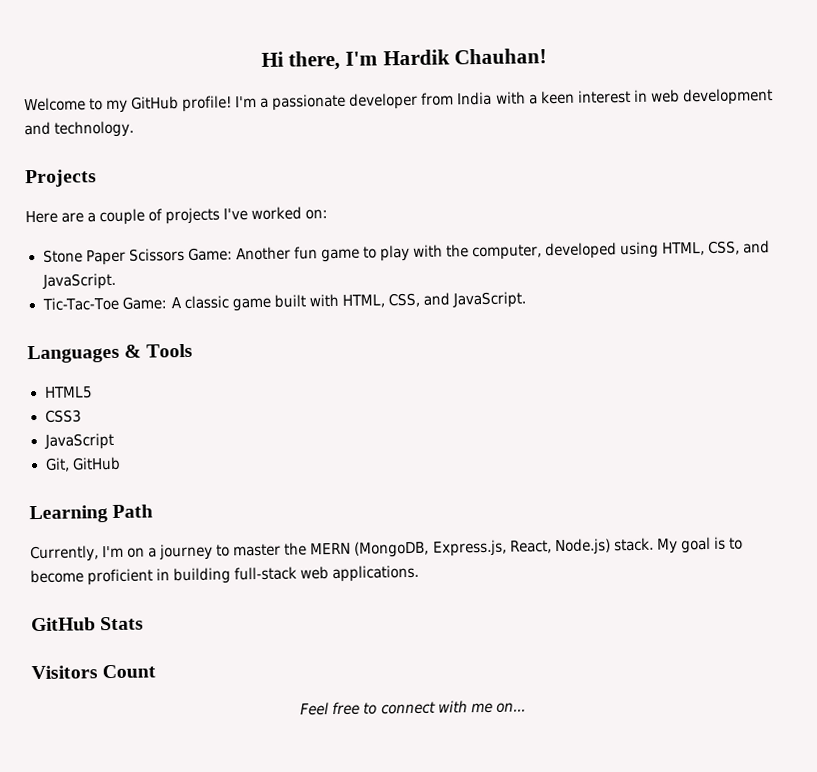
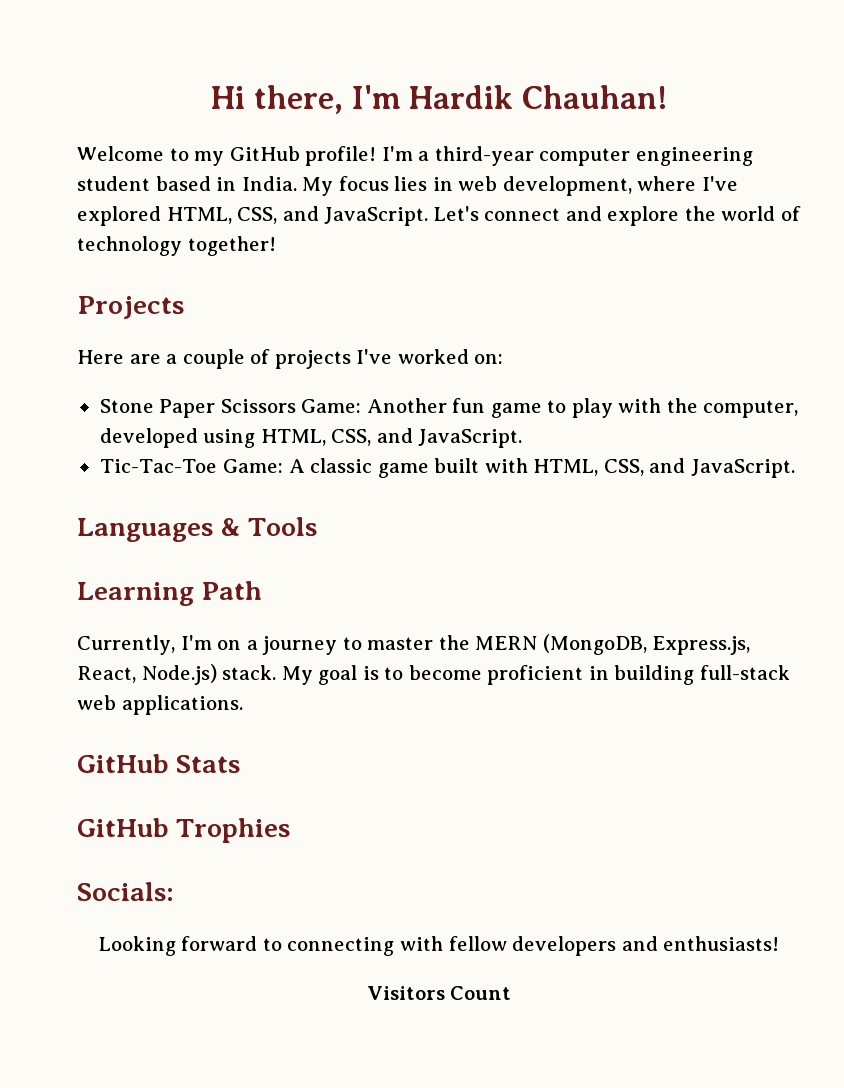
- I'm a passionate developer from India with a keen interest in web development and technology.
+ I'm a third-year computer engineering student based in India. My focus lies in web development, where I've explored HTML, CSS, and JavaScript. Let's connect and explore the world of technology together!
- HTML5
- CSS3
- JavaScript
- Git, GitHub
+ GitHub Trophies
+ Socials:
+ Looking forward to connecting with fellow developers and enthusiasts!
  Visitors Count
- Feel free to connect with me on...

